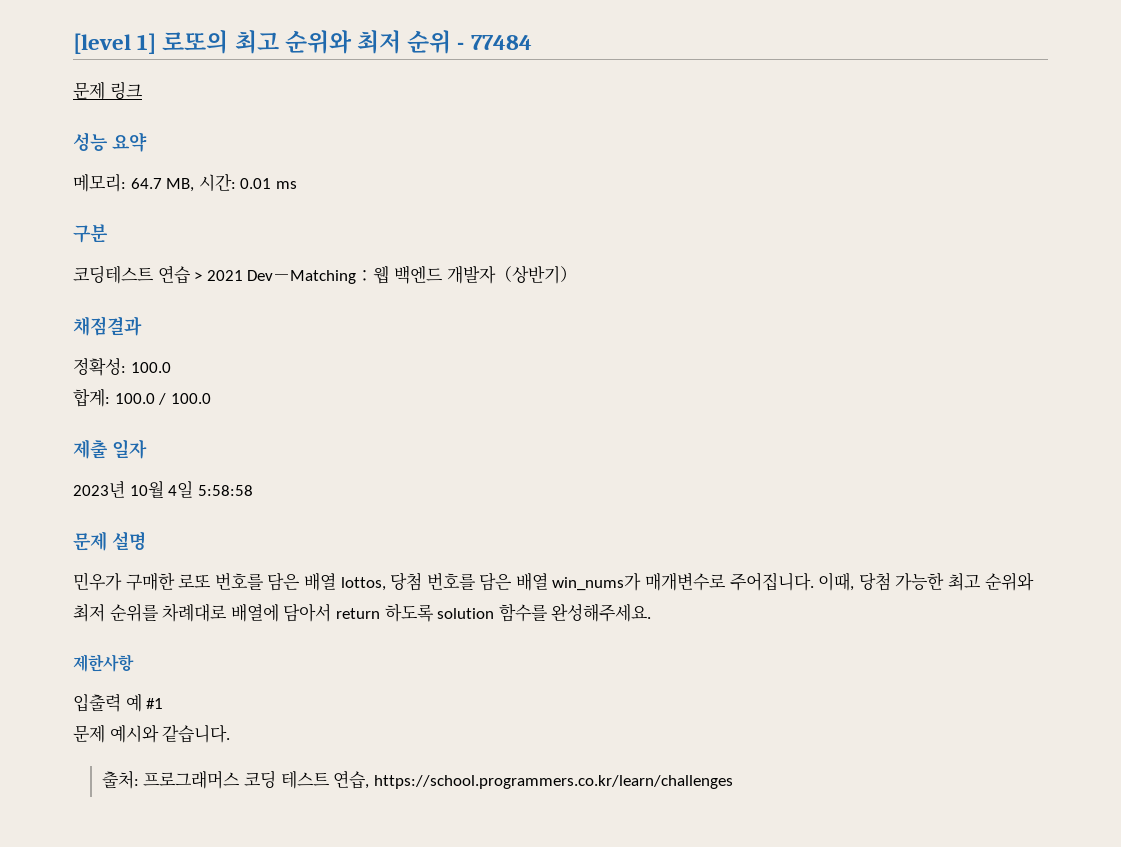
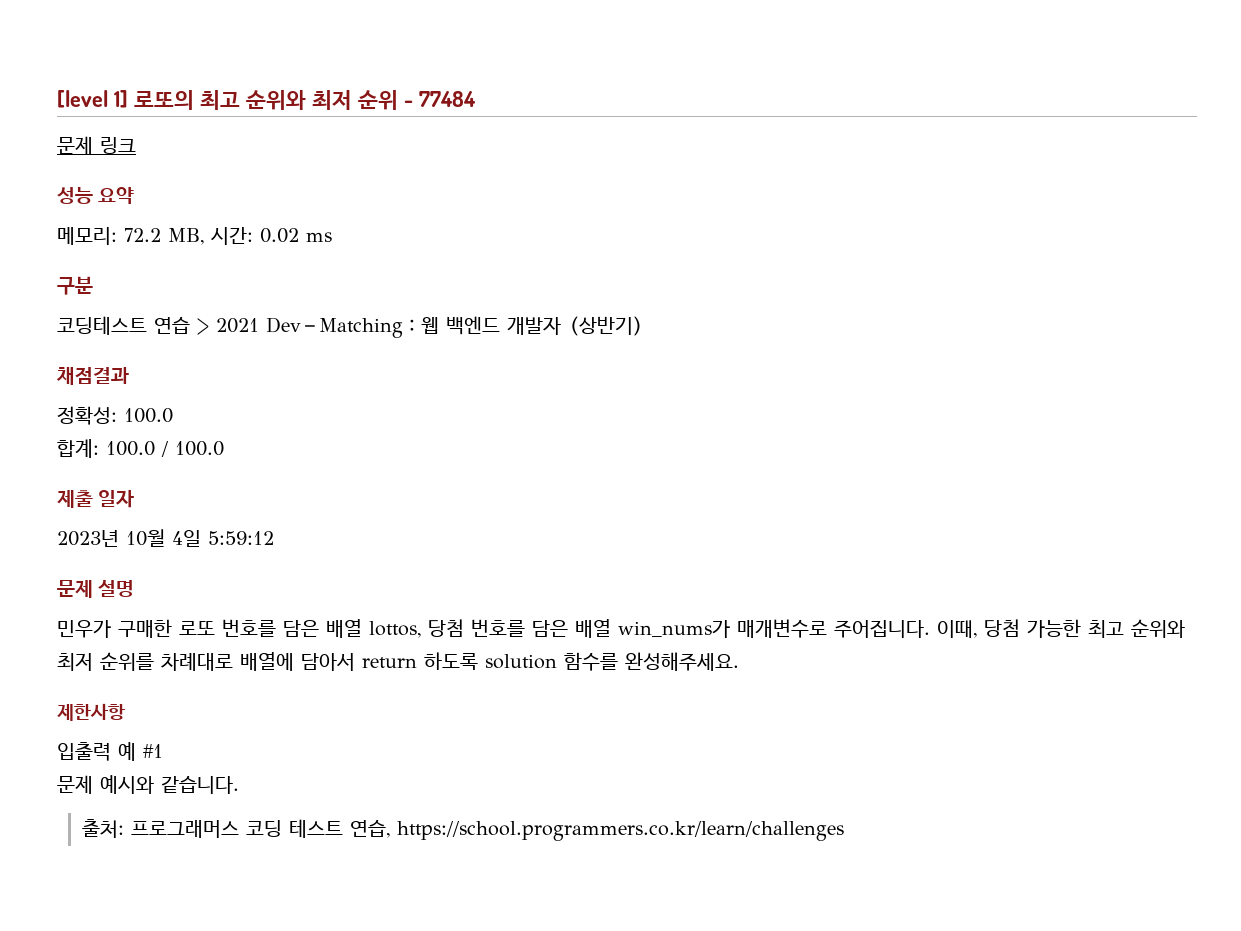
- 메모리: 64.7 MB, 시간: 0.01 ms
+ 메모리: 72.2 MB, 시간: 0.02 ms
- 2023년 10월 4일 5:58:58
+ 2023년 10월 4일 5:59:12

